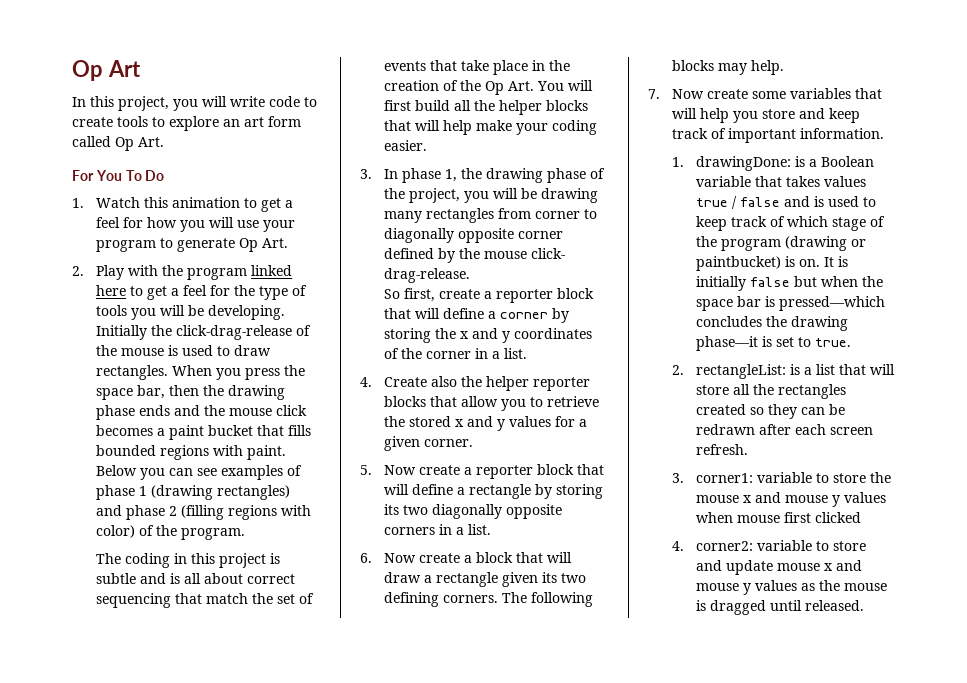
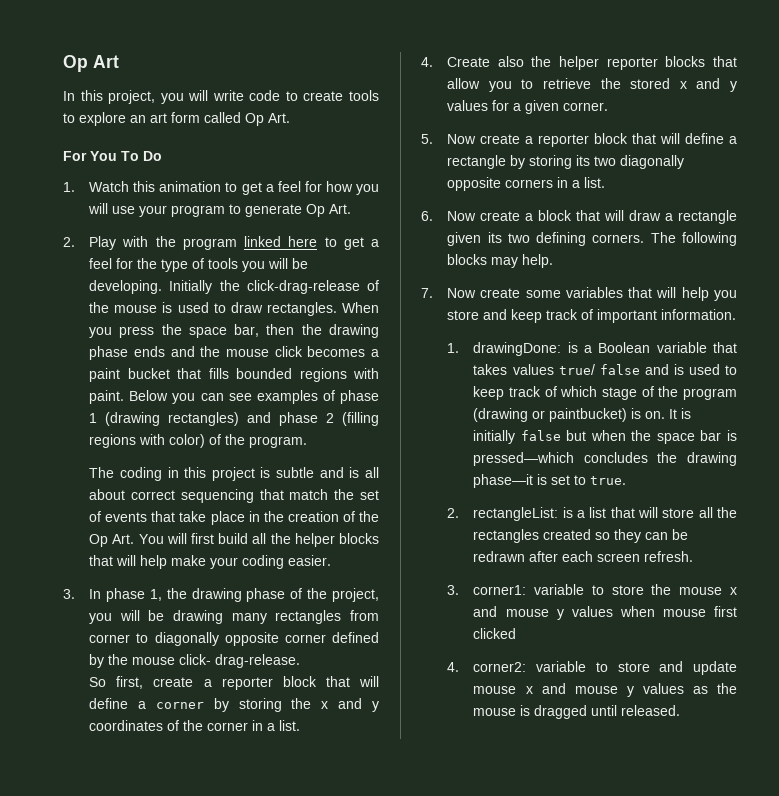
- 1. drawingDone: is a Boolean variable that takes values true / false and is used to keep track of which stage of the program (drawing or paintbucket) is on.
+ 1. drawingDone: is a Boolean variable that takes values true/ false and is used to keep track of which stage of the program (drawing or paintbucket) is on.

